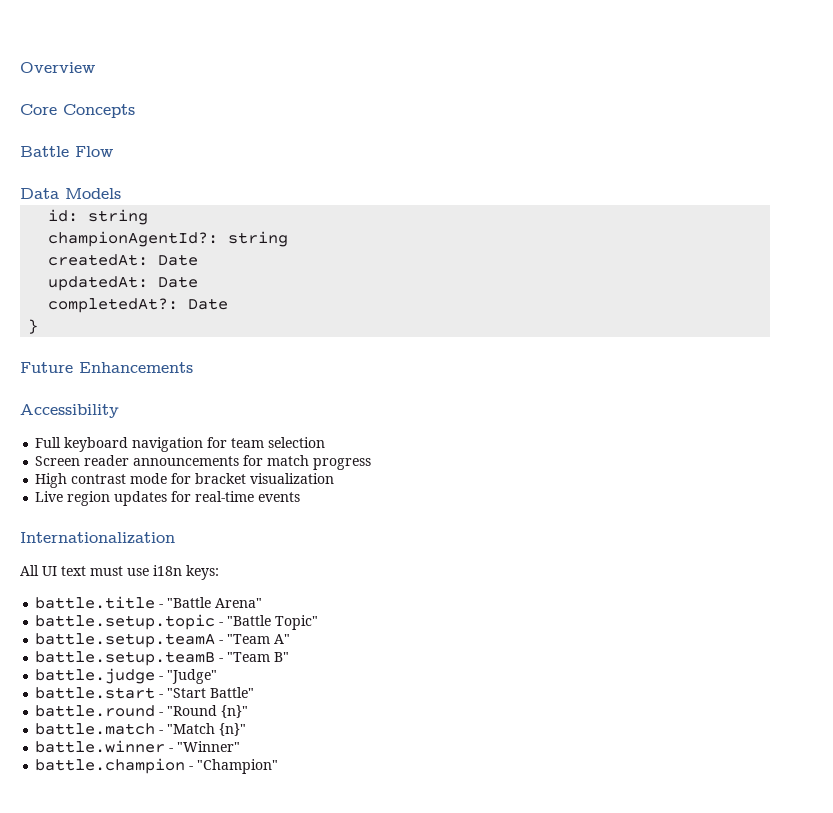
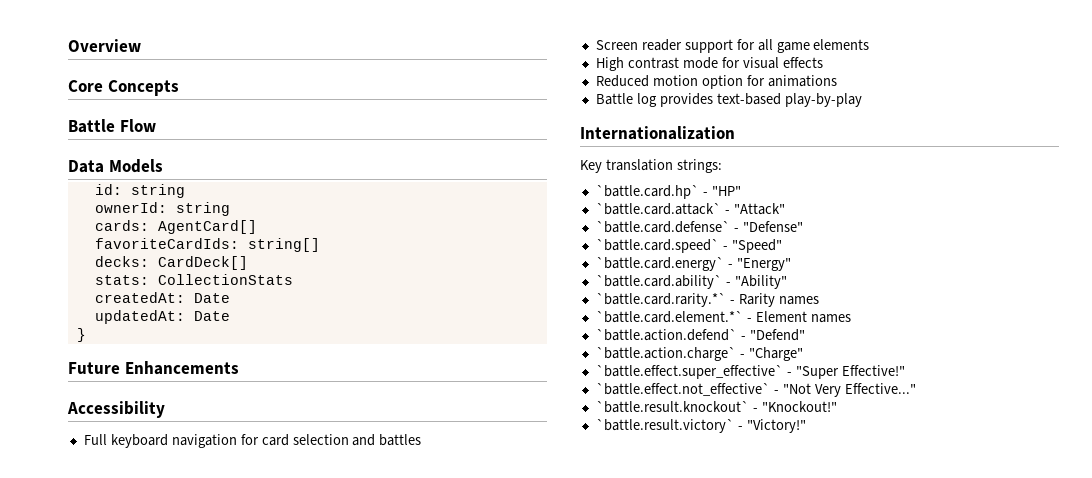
- championAgentId?: string
+ ownerId: string
+ cards: AgentCard[]
+ favoriteCardIds: string[]
+ decks: CardDeck[]
+ stats: CollectionStats
- completedAt?: Date
- Full keyboard navigation for team selection
+ Full keyboard navigation for card selection and battles
- Screen reader announcements for match progress
+ Screen reader support for all game elements
- High contrast mode for bracket visualization
- Live region updates for real-time events
+ High contrast mode for visual effects
+ Reduced motion option for animations
+ Battle log provides text-based play-by-play
  Internationalization
- All UI text must use i18n keys:
- battle.title - "Battle Arena"
- battle.setup.topic - "Battle Topic"
- battle.setup.teamA - "Team A"
- battle.setup.teamB - "Team B"
- battle.judge - "Judge"
- battle.start - "Start Battle"
- battle.round - "Round {n}"
- battle.match - "Match {n}"
- battle.winner - "Winner"
- battle.champion - "Champion"
+ Key translation strings:
+ `battle.card.hp` - "HP"
+ `battle.card.attack` - "Attack"
+ `battle.card.defense` - "Defense"
+ `battle.card.speed` - "Speed"
+ `battle.card.energy` - "Energy"
+ `battle.card.ability` - "Ability"
+ `battle.card.rarity.*` - Rarity names
+ `battle.card.element.*` - Element names
+ `battle.action.defend` - "Defend"
+ `battle.action.charge` - "Charge"
+ `battle.effect.super_effective` - "Super Effective!"
+ `battle.effect.not_effective` - "Not Very Effective..."
+ `battle.result.knockout` - "Knockout!"
+ `battle.result.victory` - "Victory!"

